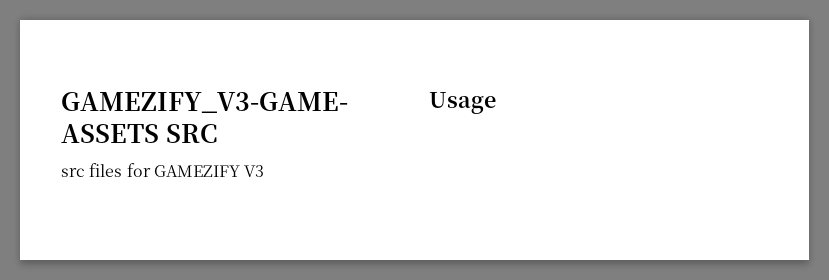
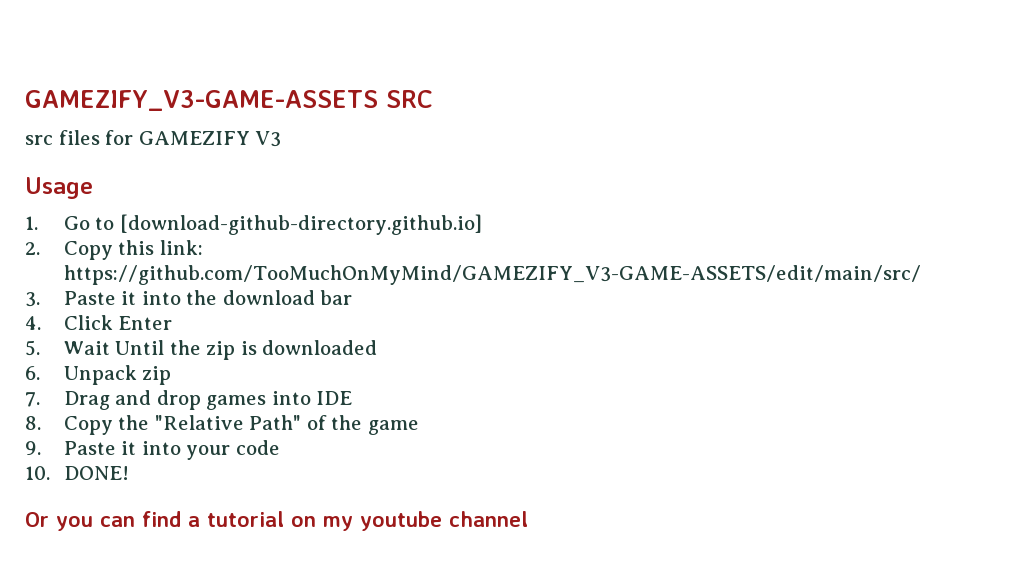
+ 1. Go to [download-github-directory.github.io]
+ 2. Copy this link: https://github.com/TooMuchOnMyMind/GAMEZIFY_V3-GAME-ASSETS/edit/main/src/
+ 3. Paste it into the download bar
+ 4. Click Enter
+ 5. Wait Until the zip is downloaded
+ 6. Unpack zip
+ 7. Drag and drop games into IDE
+ 8. Copy the "Relative Path" of the game
+ 9. Paste it into your code
+ 10. DONE!
+ Or you can find a tutorial on my youtube channel

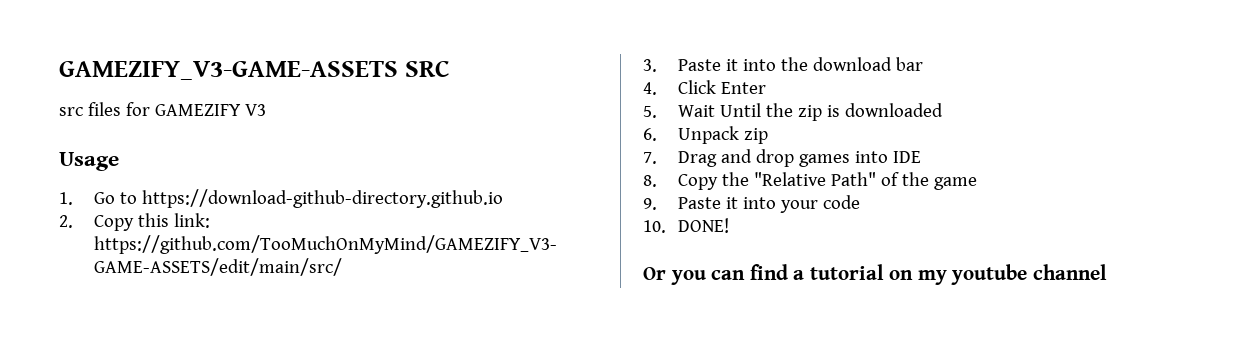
- 1. Go to [download-github-directory.github.io]
+ 1. Go to https://download-github-directory.github.io

